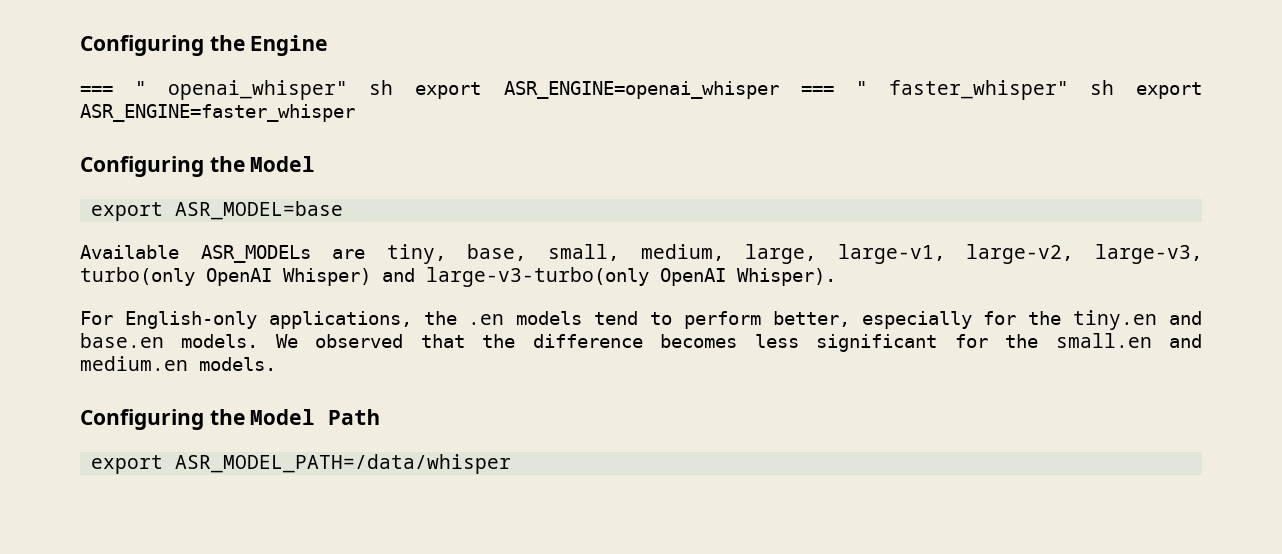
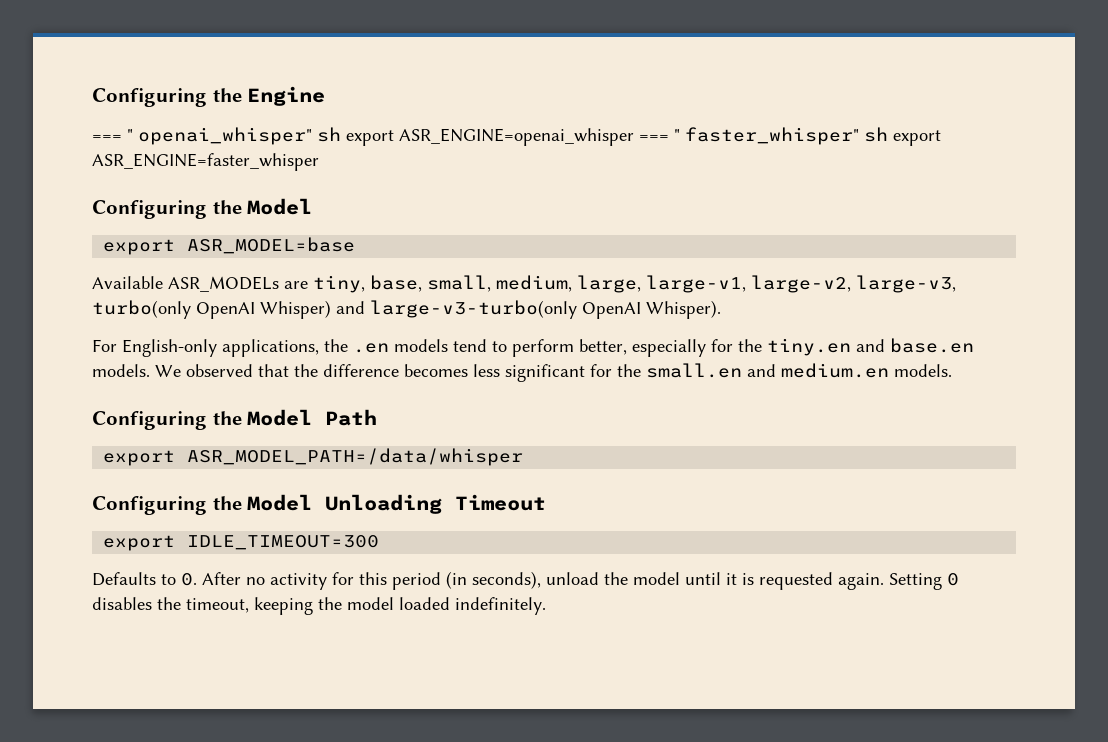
+ Configuring the Model Unloading Timeout
+ export IDLE_TIMEOUT=300
+ Defaults to 0. After no activity for this period (in seconds), unload the model until it is requested again. Setting 0 disables the timeout, keeping the model loaded indefinitely.

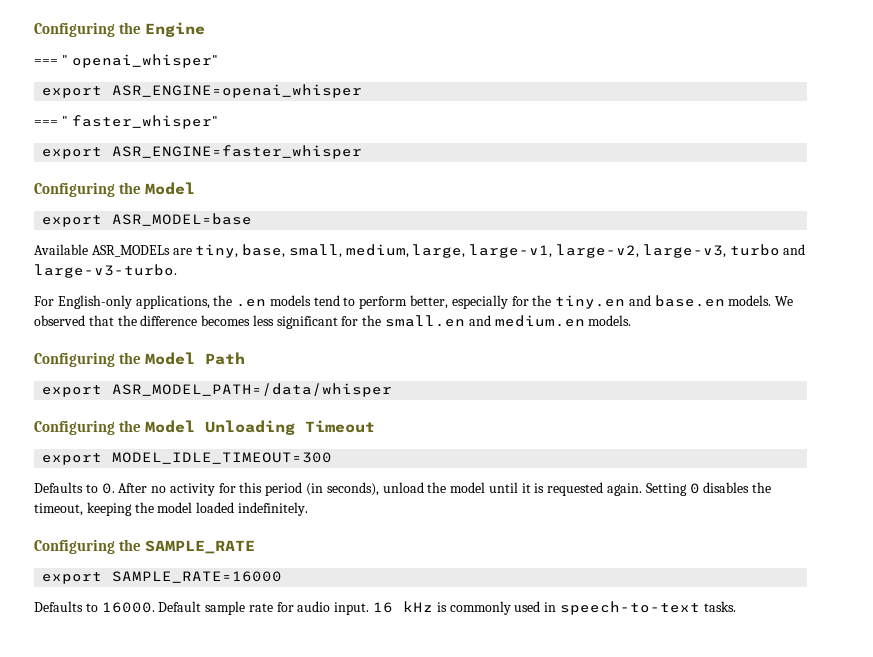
- === " openai_whisper" sh export ASR_ENGINE=openai_whisper === " faster_whisper" sh export ASR_ENGINE=faster_whisper
+ === " openai_whisper"
+ export ASR_ENGINE=openai_whisper
+ === " faster_whisper"
+ export ASR_ENGINE=faster_whisper
- Available ASR_MODELs are tiny, base, small, medium, large, large-v1, large-v2, large-v3, turbo(only OpenAI Whisper) and large-v3-turbo(only OpenAI Whisper).
+ Available ASR_MODELs are tiny, base, small, medium, large, large-v1, large-v2, large-v3, turbo and large-v3-turbo.
- export IDLE_TIMEOUT=300
+ export MODEL_IDLE_TIMEOUT=300
+ Configuring the SAMPLE_RATE
+ export SAMPLE_RATE=16000
+ Defaults to 16000. Default sample rate for audio input. 16 kHz is commonly used in speech-to-text tasks.

